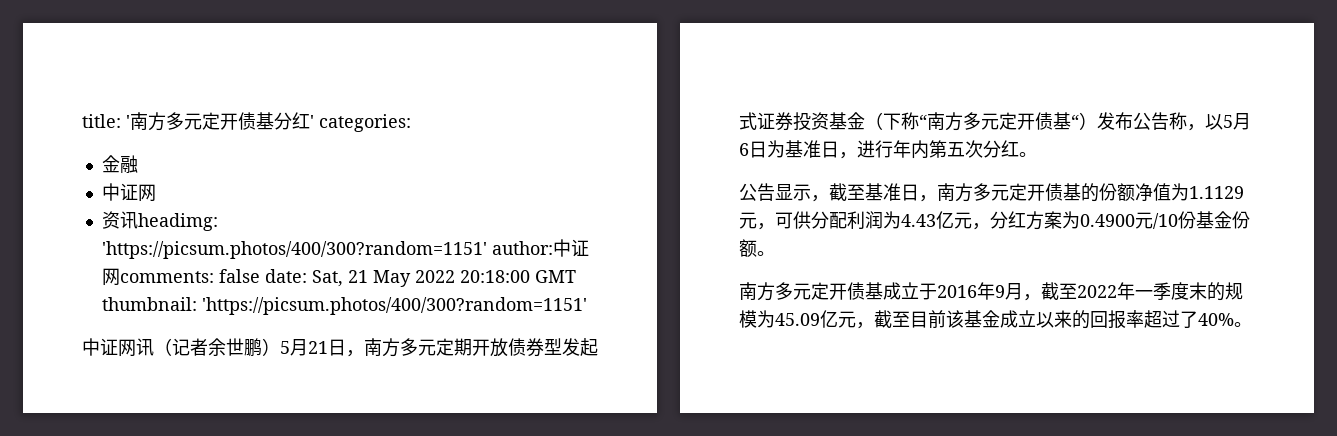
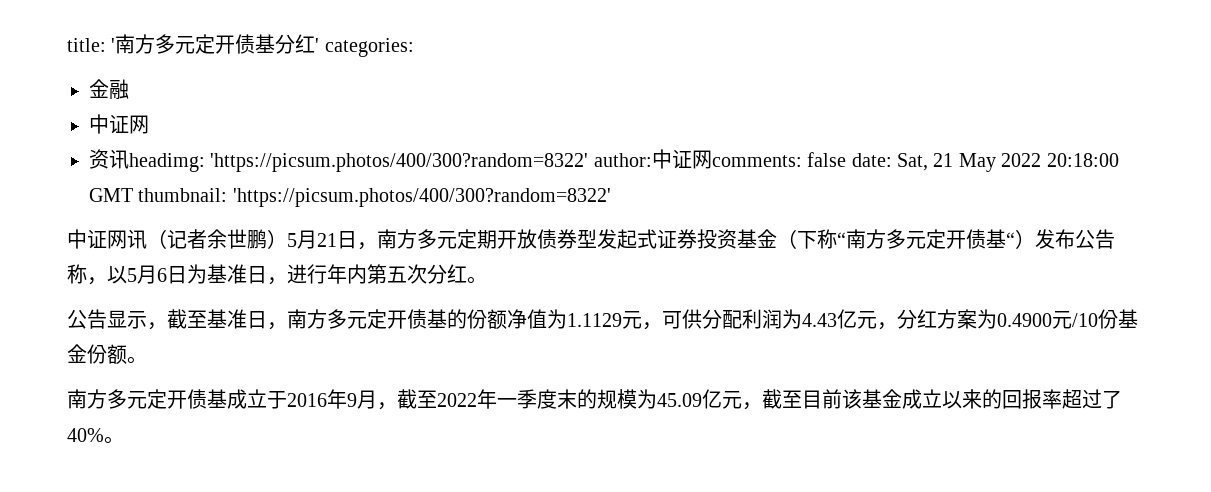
- 资讯headimg: 'https://picsum.photos/400/300?random=1151' author:中证网comments: false date: Sat, 21 May 2022 20:18:00 GMT thumbnail: 'https://picsum.photos/400/300?random=1151'
+ 资讯headimg: 'https://picsum.photos/400/300?random=8322' author:中证网comments: false date: Sat, 21 May 2022 20:18:00 GMT thumbnail: 'https://picsum.photos/400/300?random=8322'

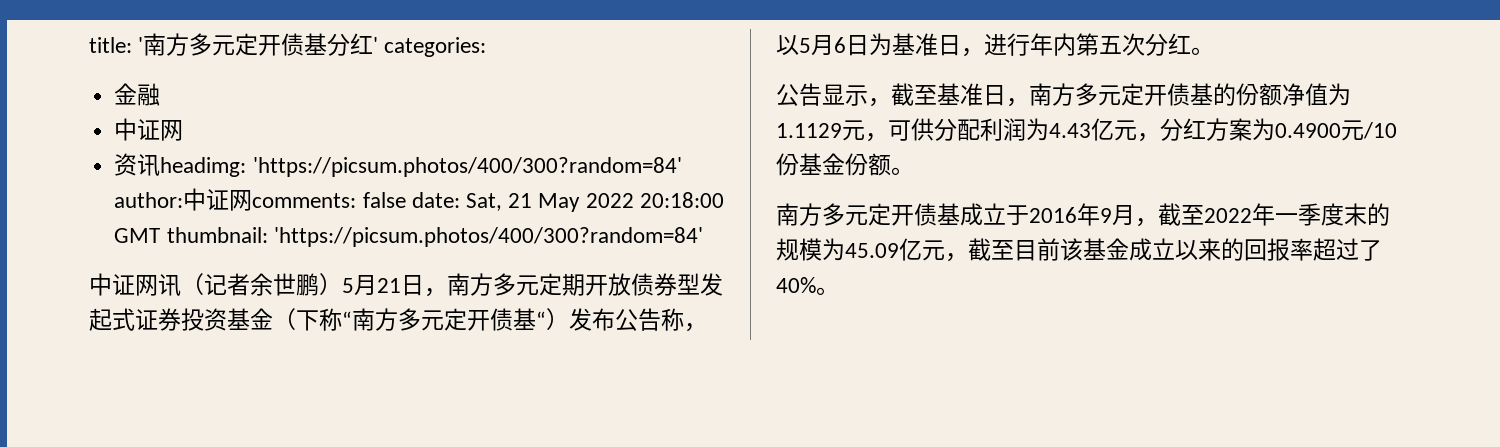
- 资讯headimg: 'https://picsum.photos/400/300?random=8322' author:中证网comments: false date: Sat, 21 May 2022 20:18:00 GMT thumbnail: 'https://picsum.photos/400/300?random=8322'
+ 资讯headimg: 'https://picsum.photos/400/300?random=84' author:中证网comments: false date: Sat, 21 May 2022 20:18:00 GMT thumbnail: 'https://picsum.photos/400/300?random=84'

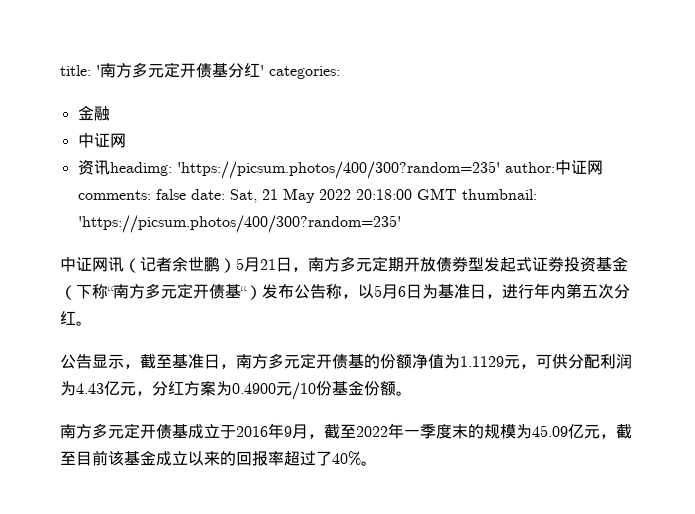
- 资讯headimg: 'https://picsum.photos/400/300?random=84' author:中证网comments: false date: Sat, 21 May 2022 20:18:00 GMT thumbnail: 'https://picsum.photos/400/300?random=84'
+ 资讯headimg: 'https://picsum.photos/400/300?random=235' author:中证网comments: false date: Sat, 21 May 2022 20:18:00 GMT thumbnail: 'https://picsum.photos/400/300?random=235'

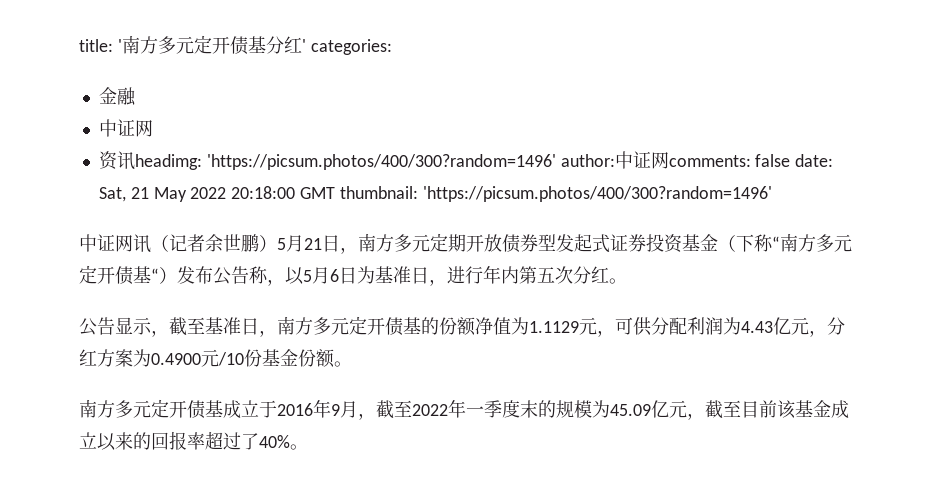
- 资讯headimg: 'https://picsum.photos/400/300?random=235' author:中证网comments: false date: Sat, 21 May 2022 20:18:00 GMT thumbnail: 'https://picsum.photos/400/300?random=235'
+ 资讯headimg: 'https://picsum.photos/400/300?random=1496' author:中证网comments: false date: Sat, 21 May 2022 20:18:00 GMT thumbnail: 'https://picsum.photos/400/300?random=1496'

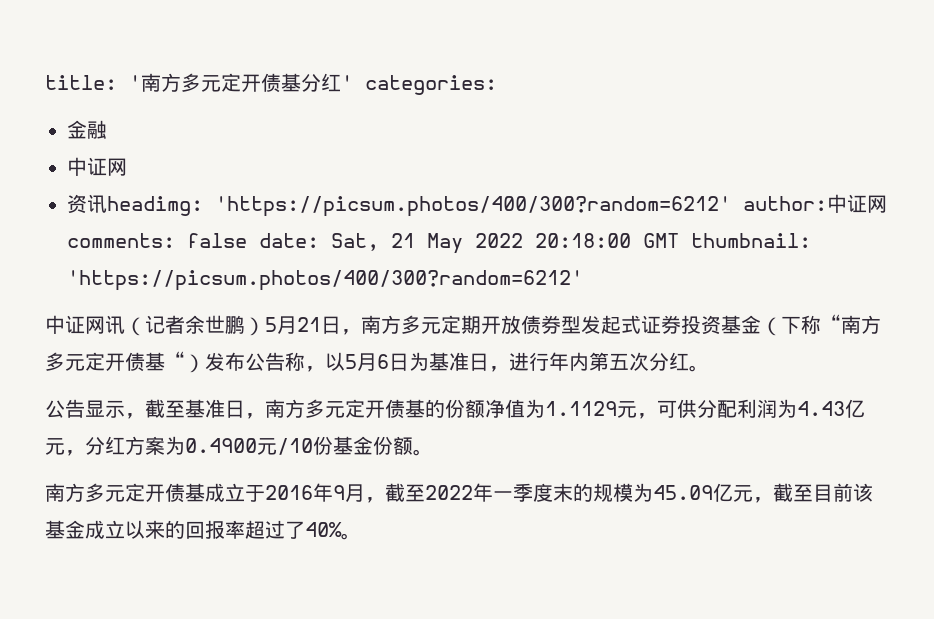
- 资讯headimg: 'https://picsum.photos/400/300?random=1496' author:中证网comments: false date: Sat, 21 May 2022 20:18:00 GMT thumbnail: 'https://picsum.photos/400/300?random=1496'
+ 资讯headimg: 'https://picsum.photos/400/300?random=6212' author:中证网comments: false date: Sat, 21 May 2022 20:18:00 GMT thumbnail: 'https://picsum.photos/400/300?random=6212'

